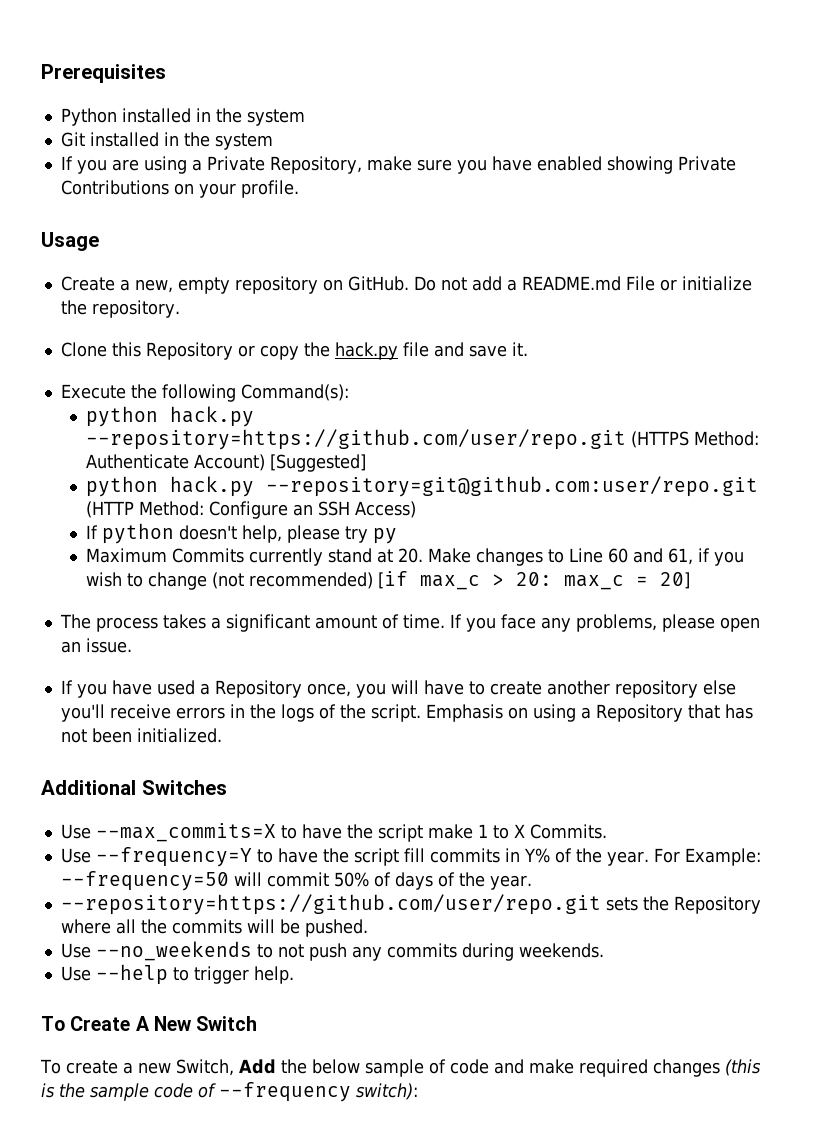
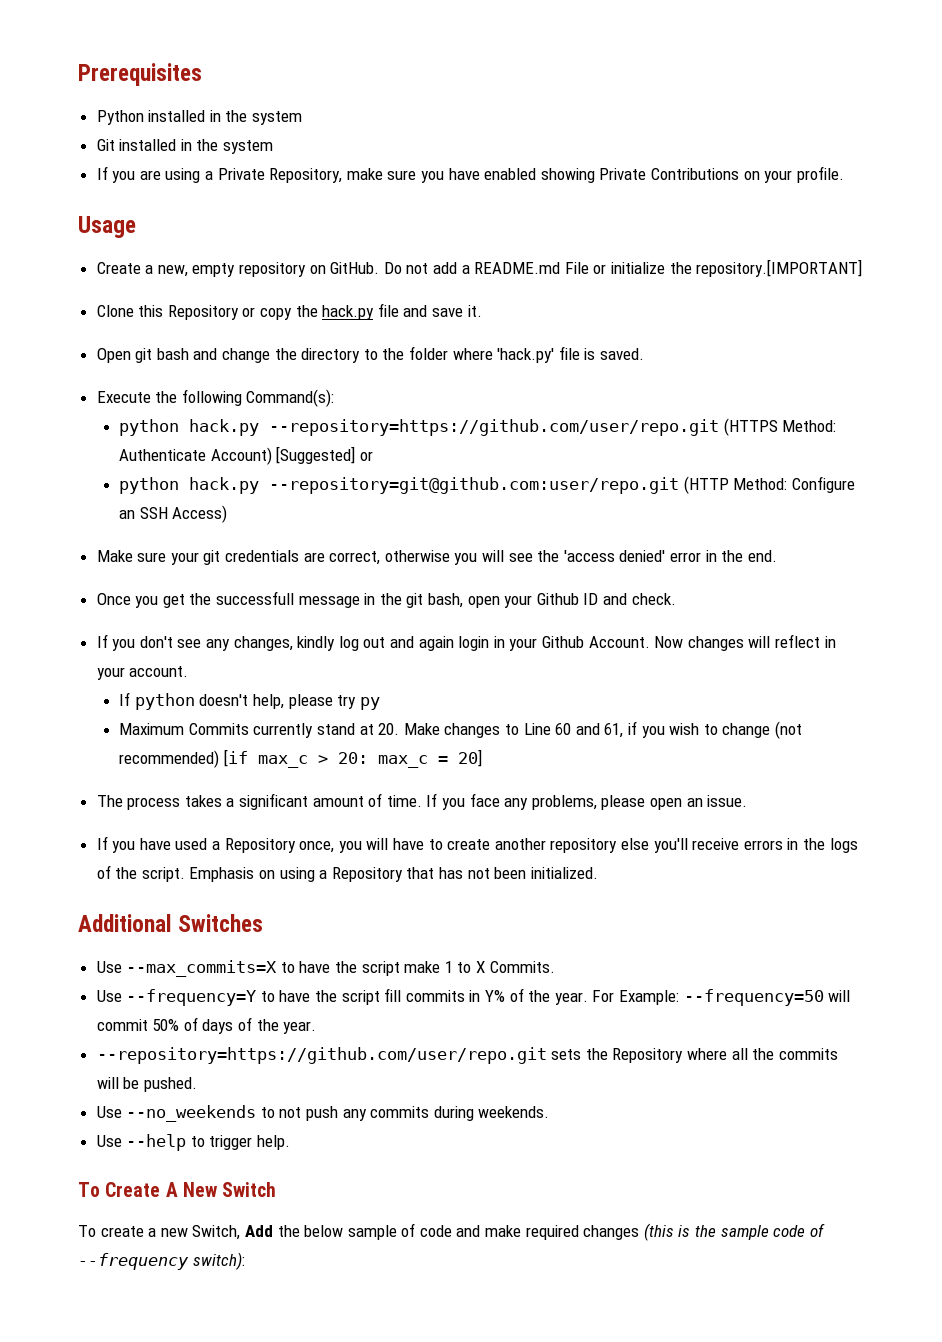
- Do not add a README.md File or initialize the repository.
+ Do not add a README.md File or initialize the repository.[IMPORTANT]
+ Open git bash and change the directory to the folder where 'hack.py' file is saved.
- python hack.py --repository=https://github.com/user/repo.git (HTTPS Method: Authenticate Account) [Suggested]
+ python hack.py --repository=https://github.com/user/repo.git (HTTPS Method: Authenticate Account) [Suggested] or
+ Make sure your git credentials are correct, otherwise you will see the 'access denied' error in the end.
+ Once you get the successfull message in the git bash, open your Github ID and check.
+ If you don't see any changes, kindly log out and again login in your Github Account. Now changes will reflect in your account.

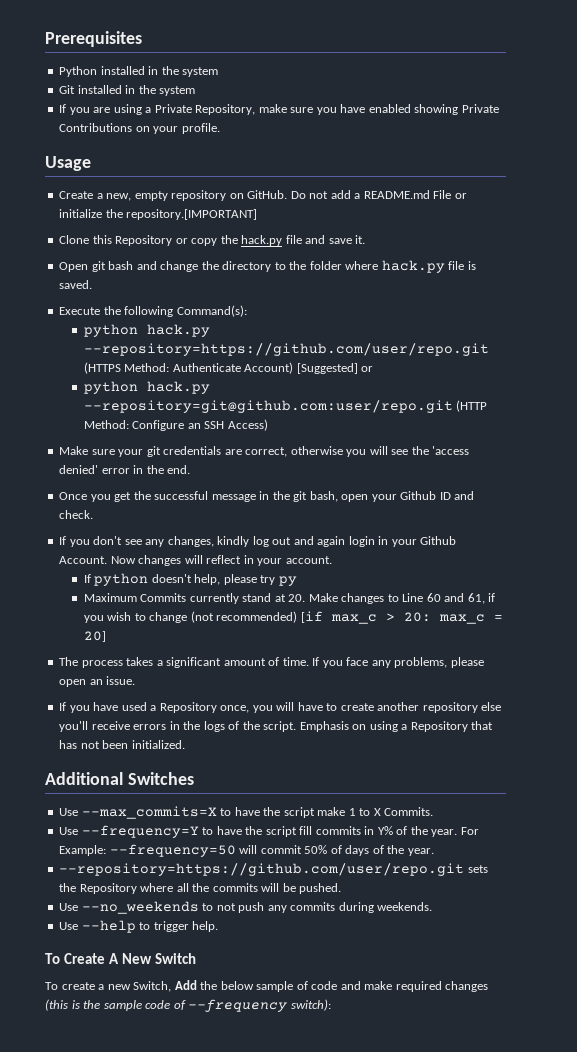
- Open git bash and change the directory to the folder where 'hack.py' file is saved.
+ Open git bash and change the directory to the folder where hack.py file is saved.
- Once you get the successfull message in the git bash, open your Github ID and check.
+ Once you get the successful message in the git bash, open your Github ID and check.

